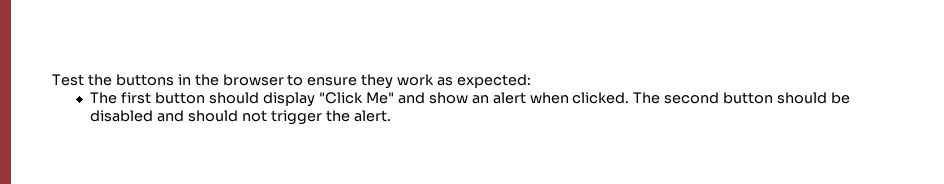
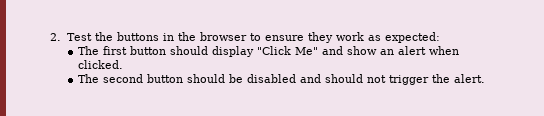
- Test the buttons in the browser to ensure they work as expected:
+ 2. Test the buttons in the browser to ensure they work as expected:
- The first button should display "Click Me" and show an alert when clicked. The second button should be disabled and should not trigger the alert.
+ The first button should display "Click Me" and show an alert when clicked.
+ The second button should be disabled and should not trigger the alert.

